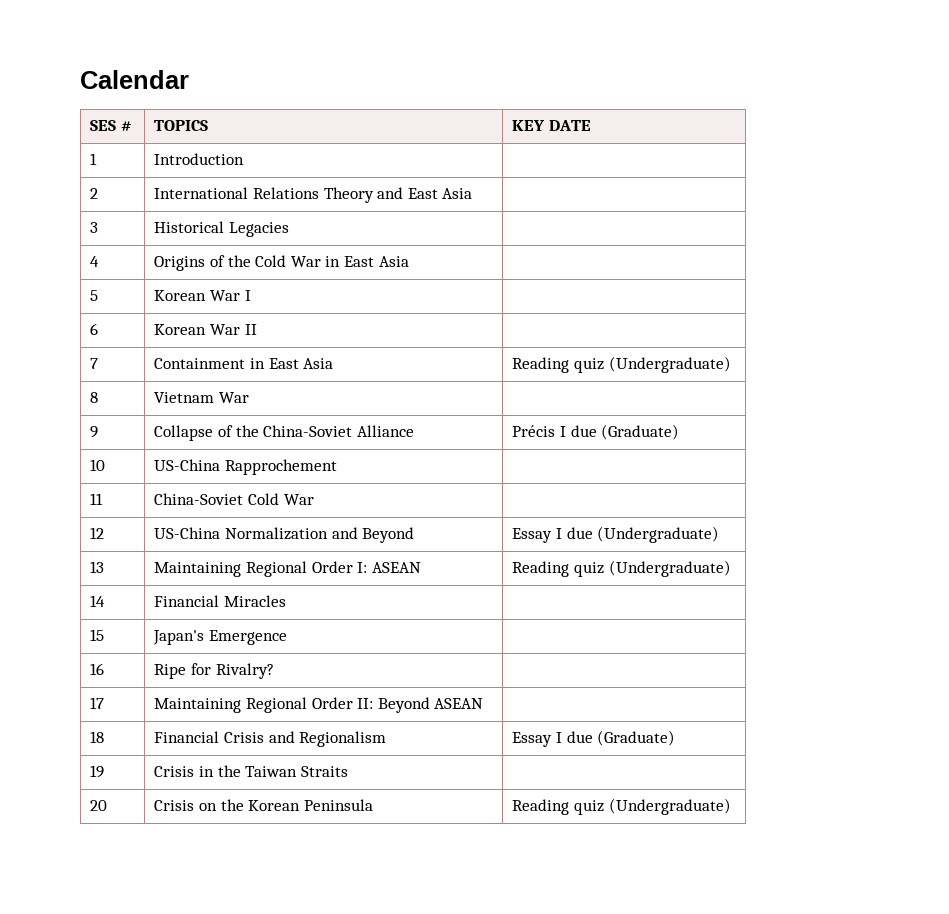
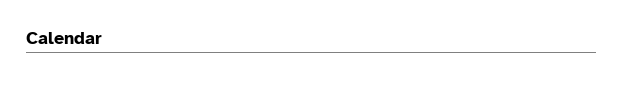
- SES # | TOPICS | KEY DATE
- 1 | Introduction |
- 2 | International Relations Theory and East Asia |
- 3 | Historical Legacies |
- 4 | Origins of the Cold War in East Asia |
- 5 | Korean War I |
- 6 | Korean War II |
- 7 | Containment in East Asia | Reading quiz (Undergraduate)
- 8 | Vietnam War |
- 9 | Collapse of the China-Soviet Alliance | Précis I due (Graduate)
- 10 | US-China Rapprochement |
- 11 | China-Soviet Cold War |
- 12 | US-China Normalization and Beyond | Essay I due (Undergraduate)
- 13 | Maintaining Regional Order I: ASEAN | Reading quiz (Undergraduate)
- 14 | Financial Miracles |
- 15 | Japan's Emergence |
- 16 | Ripe for Rivalry? |
- 17 | Maintaining Regional Order II: Beyond ASEAN |
- 18 | Financial Crisis and Regionalism | Essay I due (Graduate)
- 19 | Crisis in the Taiwan Straits |
- 20 | Crisis on the Korean Peninsula | Reading quiz (Undergraduate)

